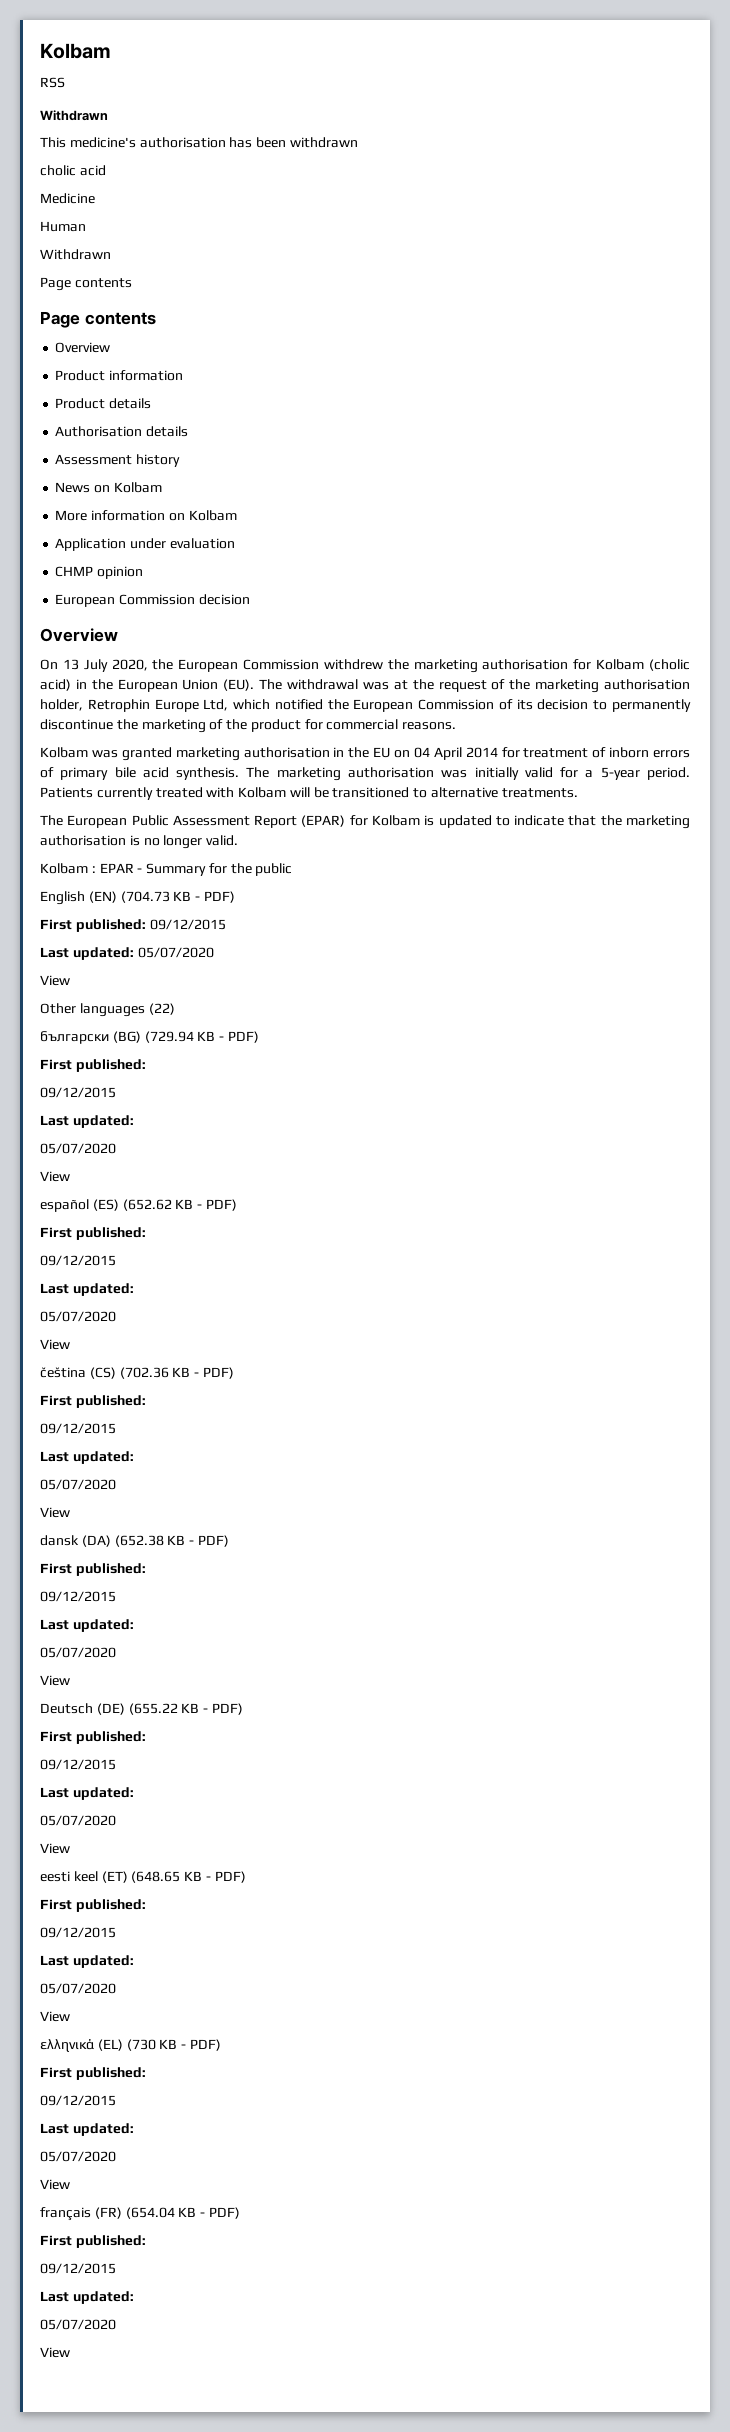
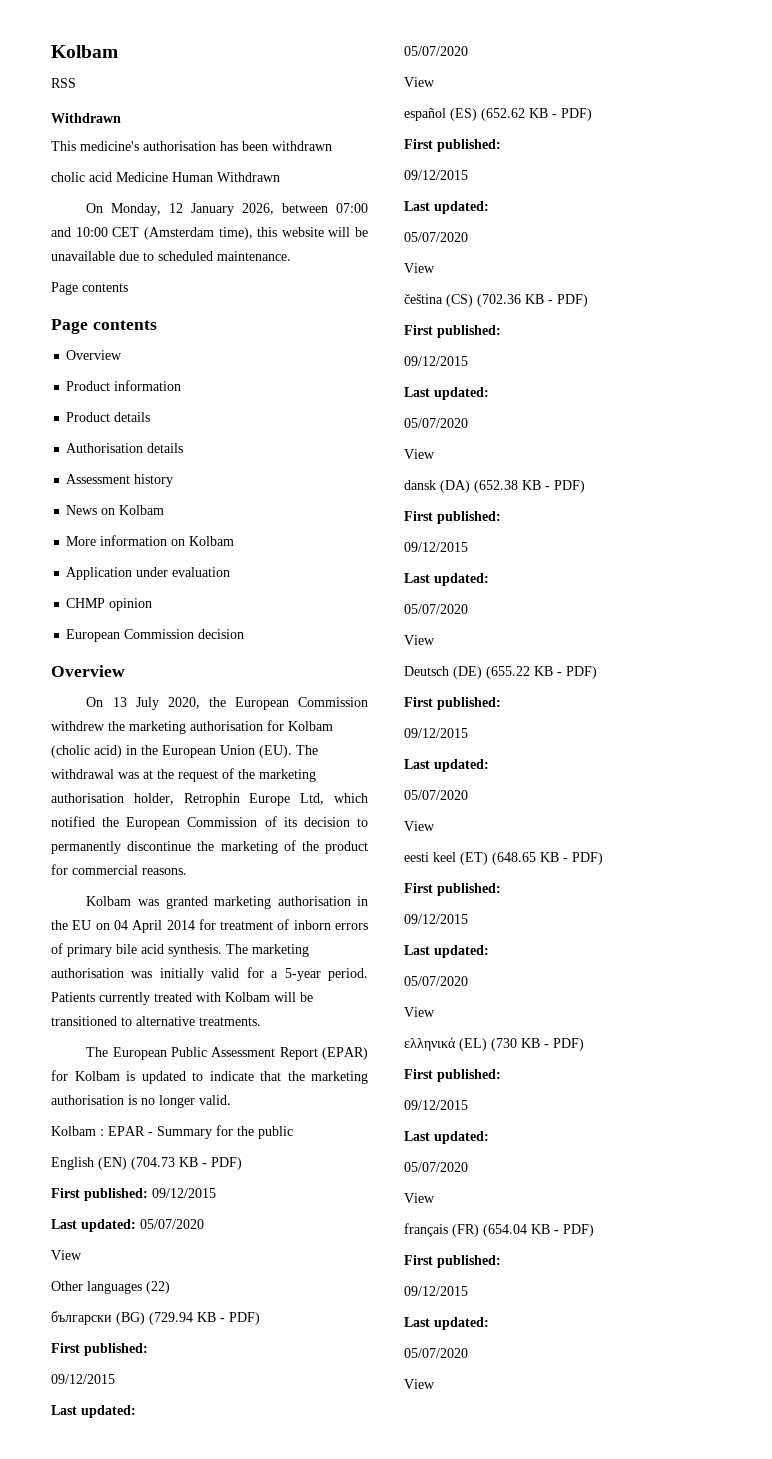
- cholic acid
- Medicine
- Human
- Withdrawn
+ cholic acid Medicine Human Withdrawn
+ On Monday, 12 January 2026, between 07:00 and 10:00 CET (Amsterdam time), this website will be unavailable due to scheduled maintenance.

